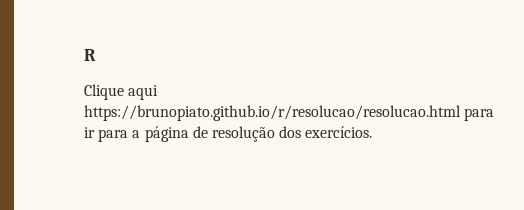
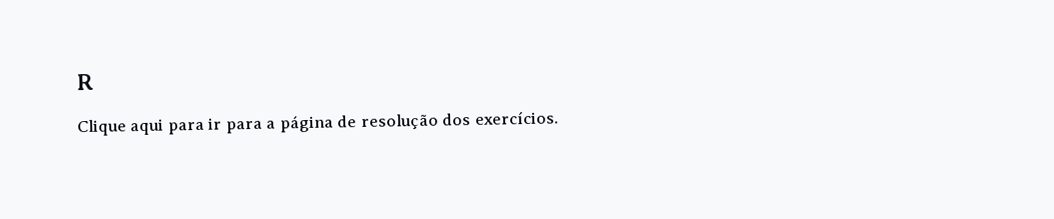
- Clique aqui https://brunopiato.github.io/r/resolucao/resolucao.html para ir para a página de resolução dos exercícios.
+ Clique aqui para ir para a página de resolução dos exercícios.

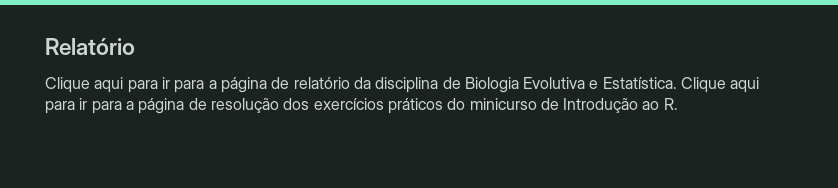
- R
- Clique aqui para ir para a página de resolução dos exercícios.
+ Relatório
+ Clique aqui para ir para a página de relatório da disciplina de Biologia Evolutiva e Estatística. Clique aqui para ir para a página de resolução dos exercícios práticos do minicurso de Introdução ao R.

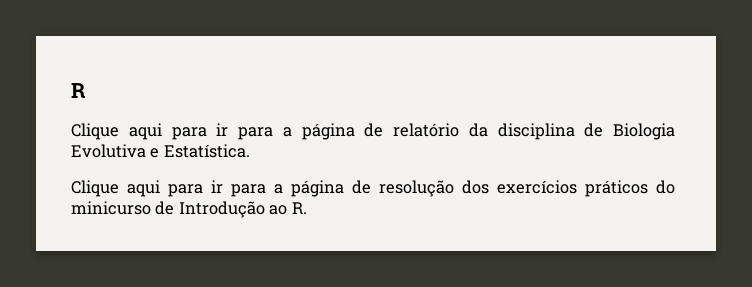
- Relatório
+ R
- Clique aqui para ir para a página de relatório da disciplina de Biologia Evolutiva e Estatística. Clique aqui para ir para a página de resolução dos exercícios práticos do minicurso de Introdução ao R.
+ Clique aqui para ir para a página de relatório da disciplina de Biologia Evolutiva e Estatística.
+ Clique aqui para ir para a página de resolução dos exercícios práticos do minicurso de Introdução ao R.

